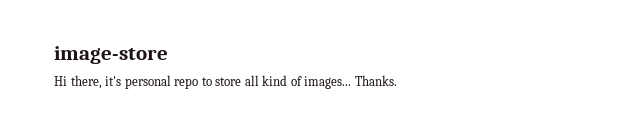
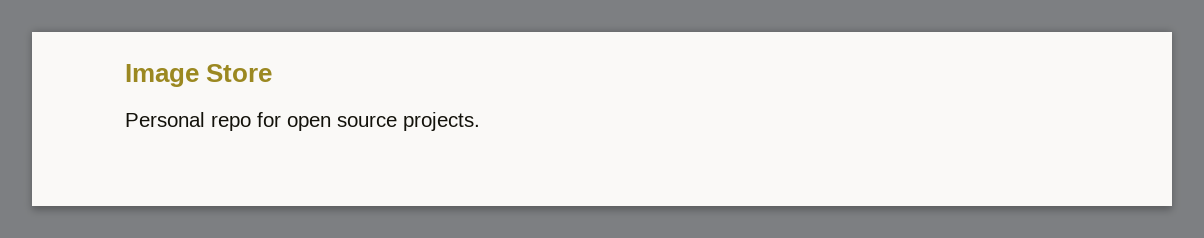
- image-store
- Hi there, it's personal repo to store all kind of images... Thanks.
+ Image Store
+ Personal repo for open source projects.

